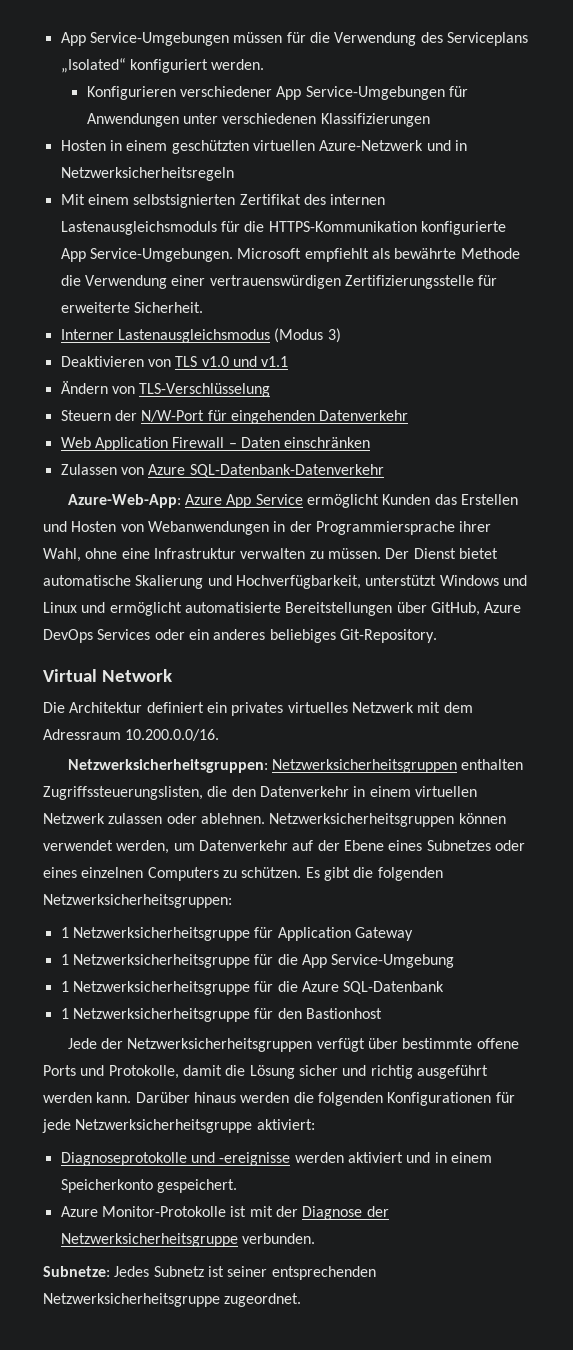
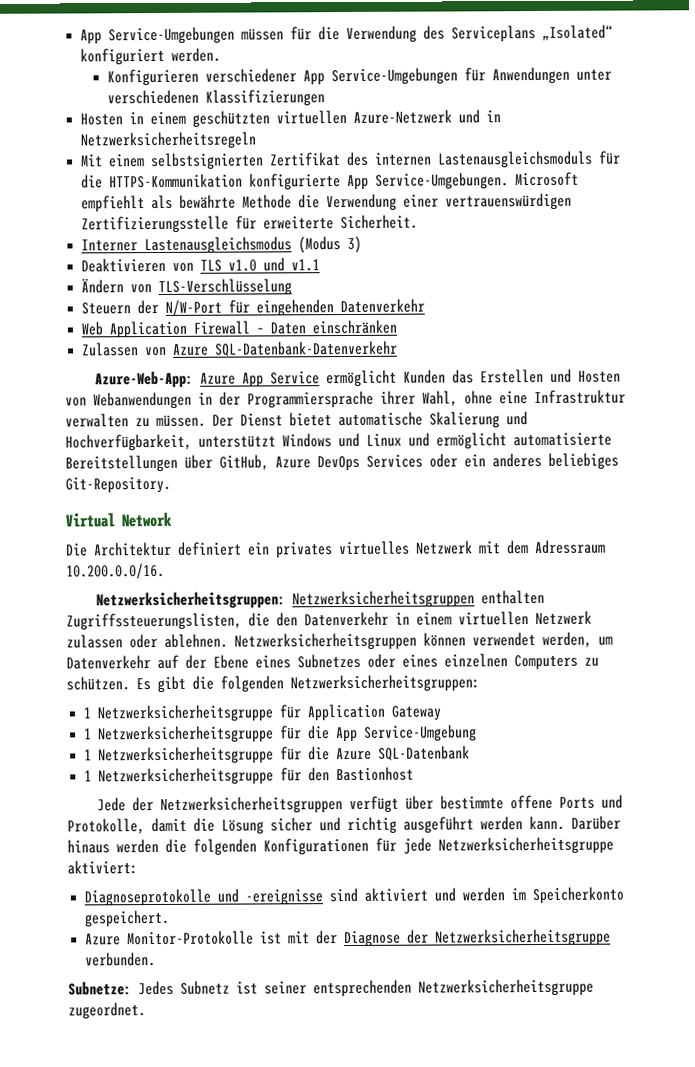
- Diagnoseprotokolle und -ereignisse werden aktiviert und in einem Speicherkonto gespeichert.
+ Diagnoseprotokolle und -ereignisse sind aktiviert und werden im Speicherkonto gespeichert.

